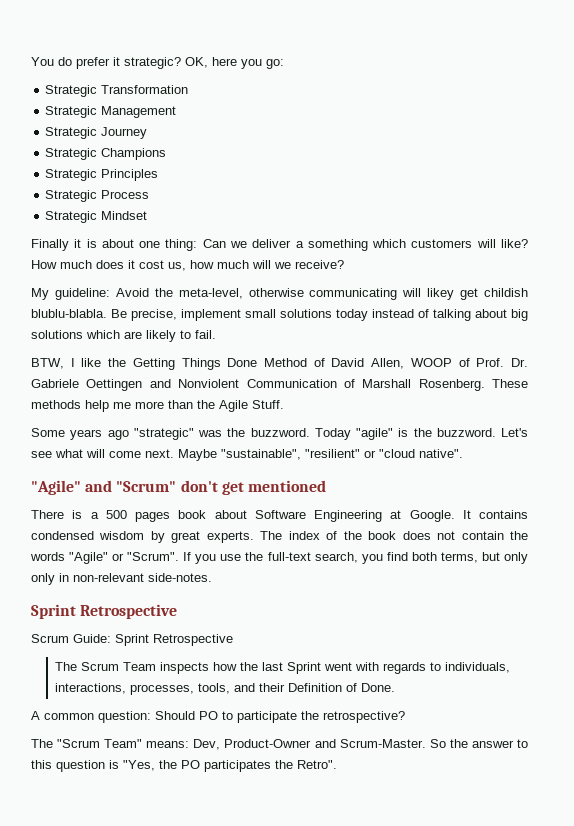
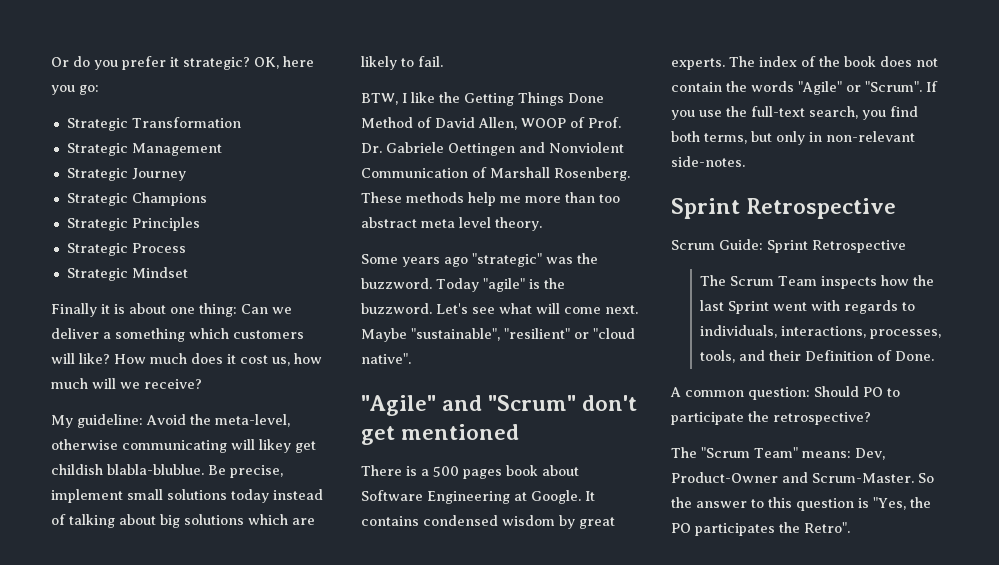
- You do prefer it strategic?
+ Or do you prefer it strategic?
- My guideline: Avoid the meta-level, otherwise communicating will likey get childish blublu-blabla.
+ My guideline: Avoid the meta-level, otherwise communicating will likey get childish blabla-blublue.
- These methods help me more than the Agile Stuff.
+ These methods help me more than too abstract meta level theory.
- If you use the full-text search, you find both terms, but only only in non-relevant side-notes.
+ If you use the full-text search, you find both terms, but only in non-relevant side-notes.

